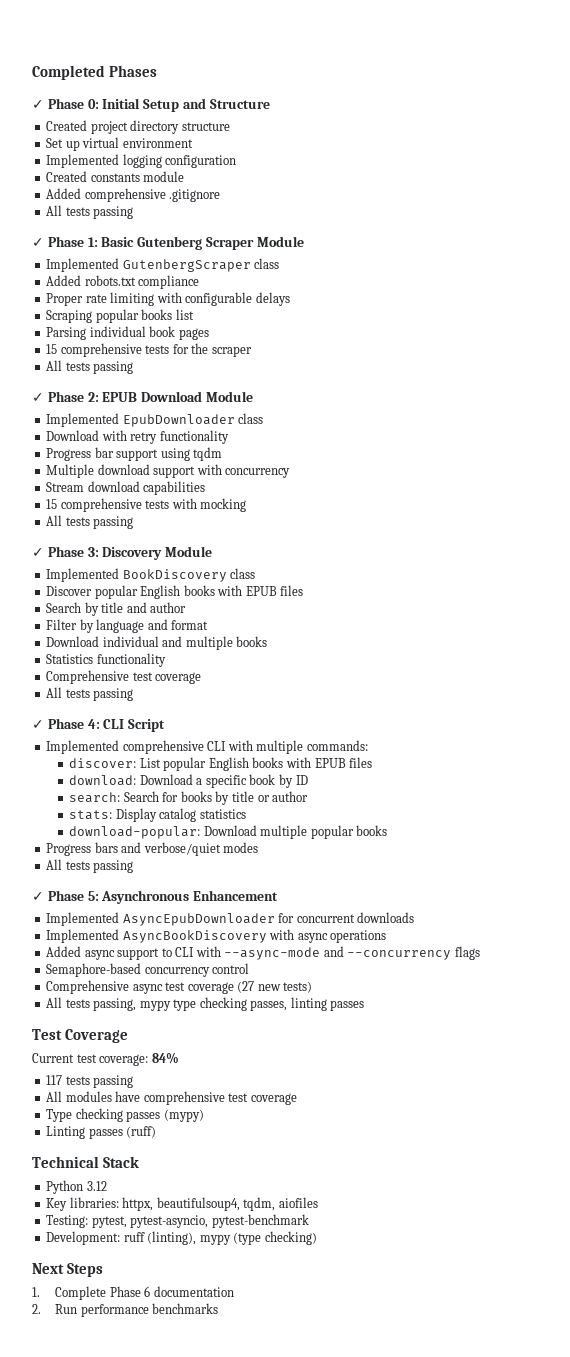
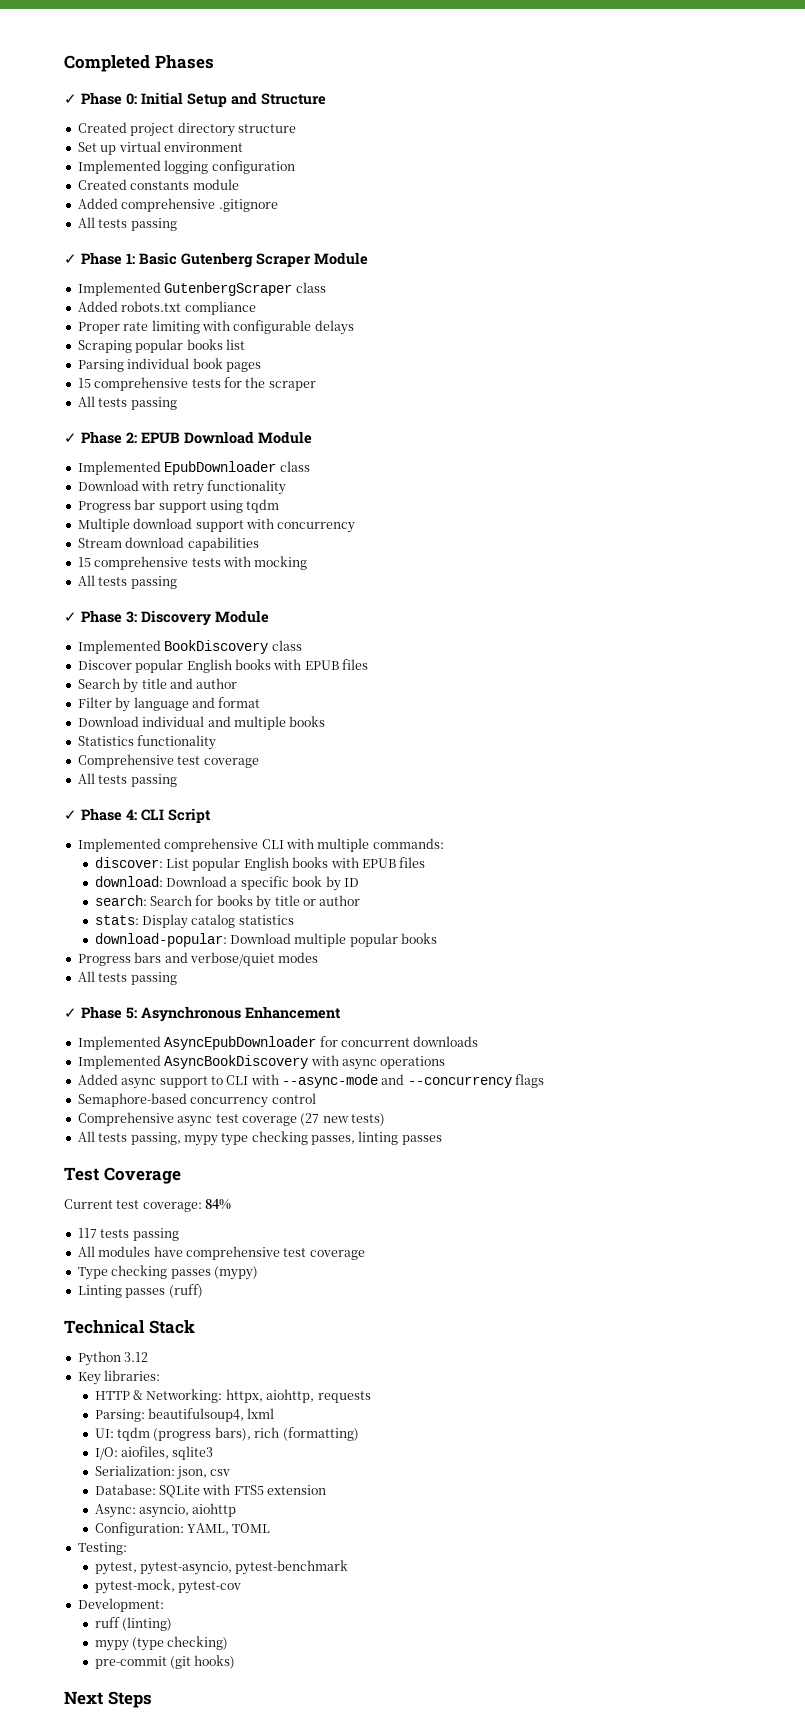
- Key libraries: httpx, beautifulsoup4, tqdm, aiofiles
+ Key libraries:
+ HTTP & Networking: httpx, aiohttp, requests
+ Parsing: beautifulsoup4, lxml
+ UI: tqdm (progress bars), rich (formatting)
+ I/O: aiofiles, sqlite3
+ Serialization: json, csv
+ Database: SQLite with FTS5 extension
+ Async: asyncio, aiohttp
+ Configuration: YAML, TOML
- Testing: pytest, pytest-asyncio, pytest-benchmark
+ Testing:
+ pytest, pytest-asyncio, pytest-benchmark
+ pytest-mock, pytest-cov
- Development: ruff (linting), mypy (type checking)
+ Development:
+ ruff (linting)
+ mypy (type checking)
+ pre-commit (git hooks)
- 1. Complete Phase 6 documentation
- 2. Run performance benchmarks

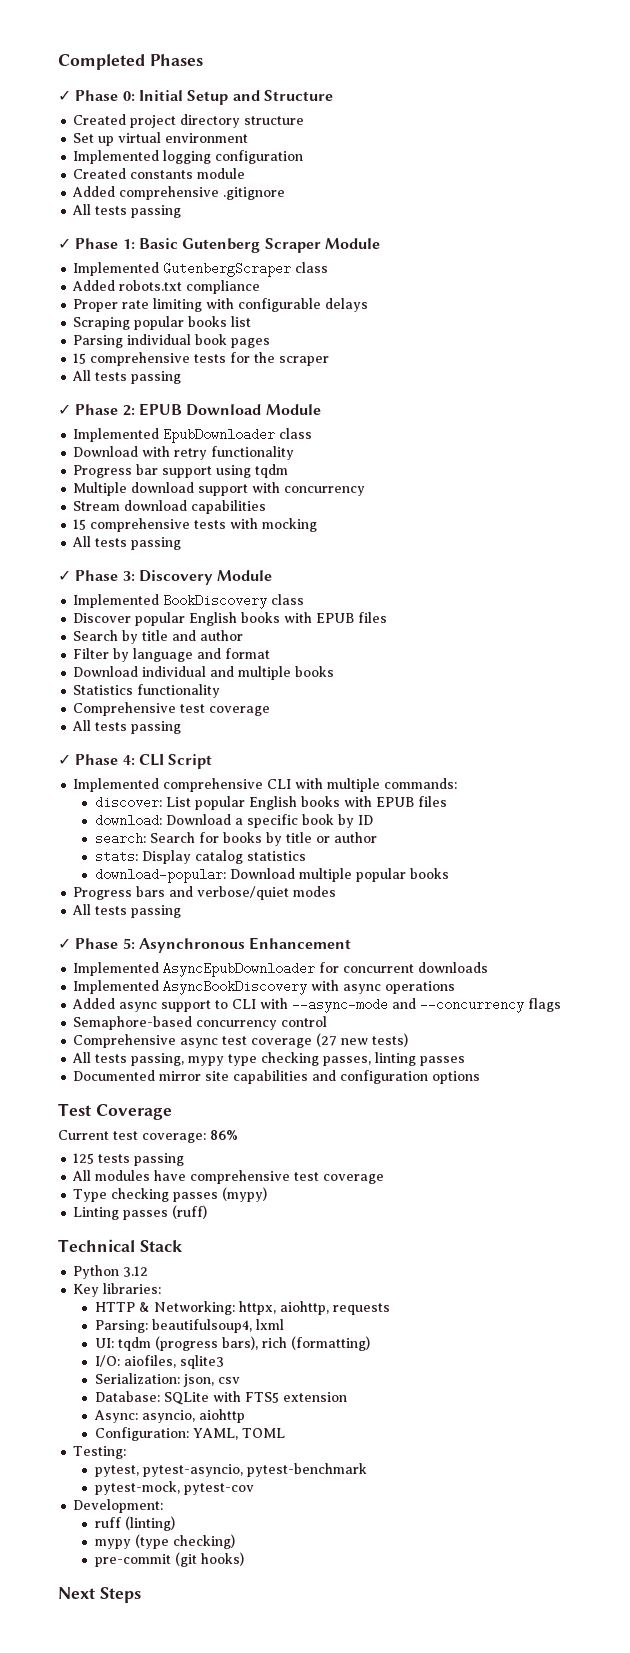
+ Documented mirror site capabilities and configuration options
- Current test coverage: 84%
- 117 tests passing
+ Current test coverage: 86%
+ 125 tests passing

